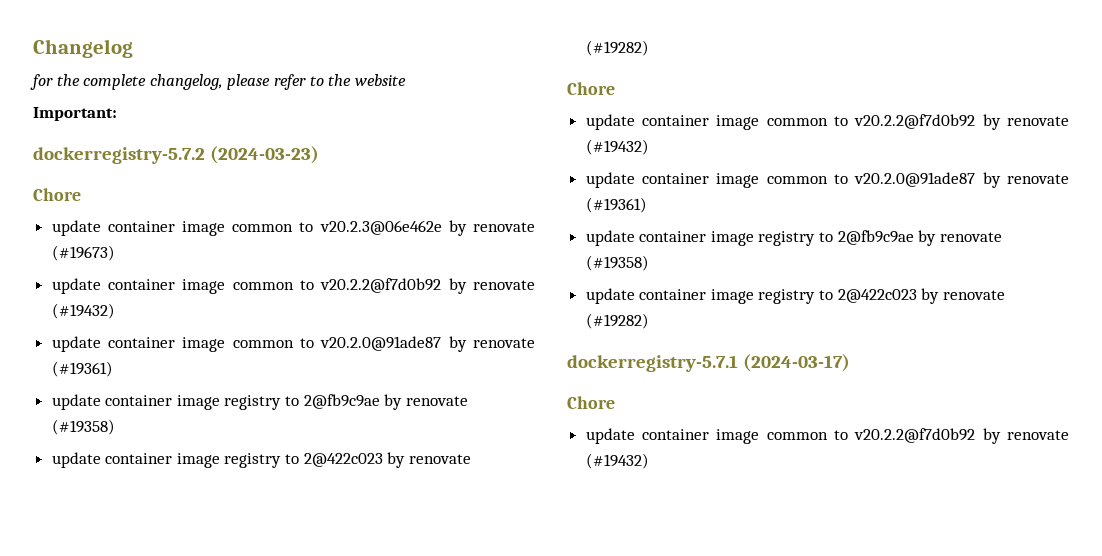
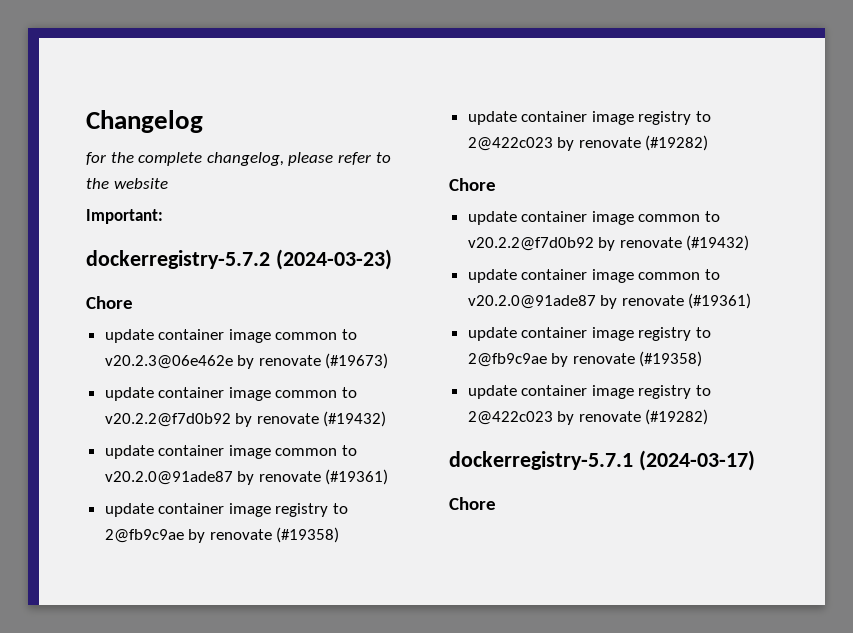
  dockerregistry-5.7.1 (2024-03-17)
  Chore
- update container image common to v20.2.2@f7d0b92 by renovate (#19432)

